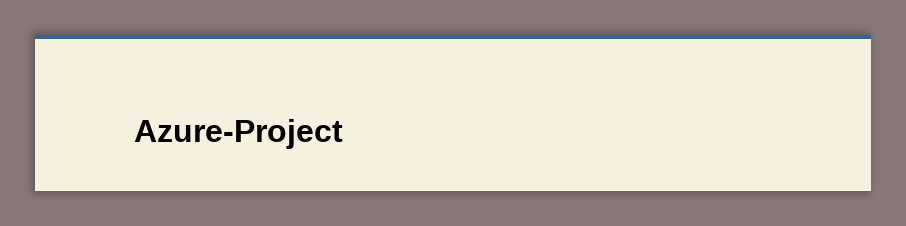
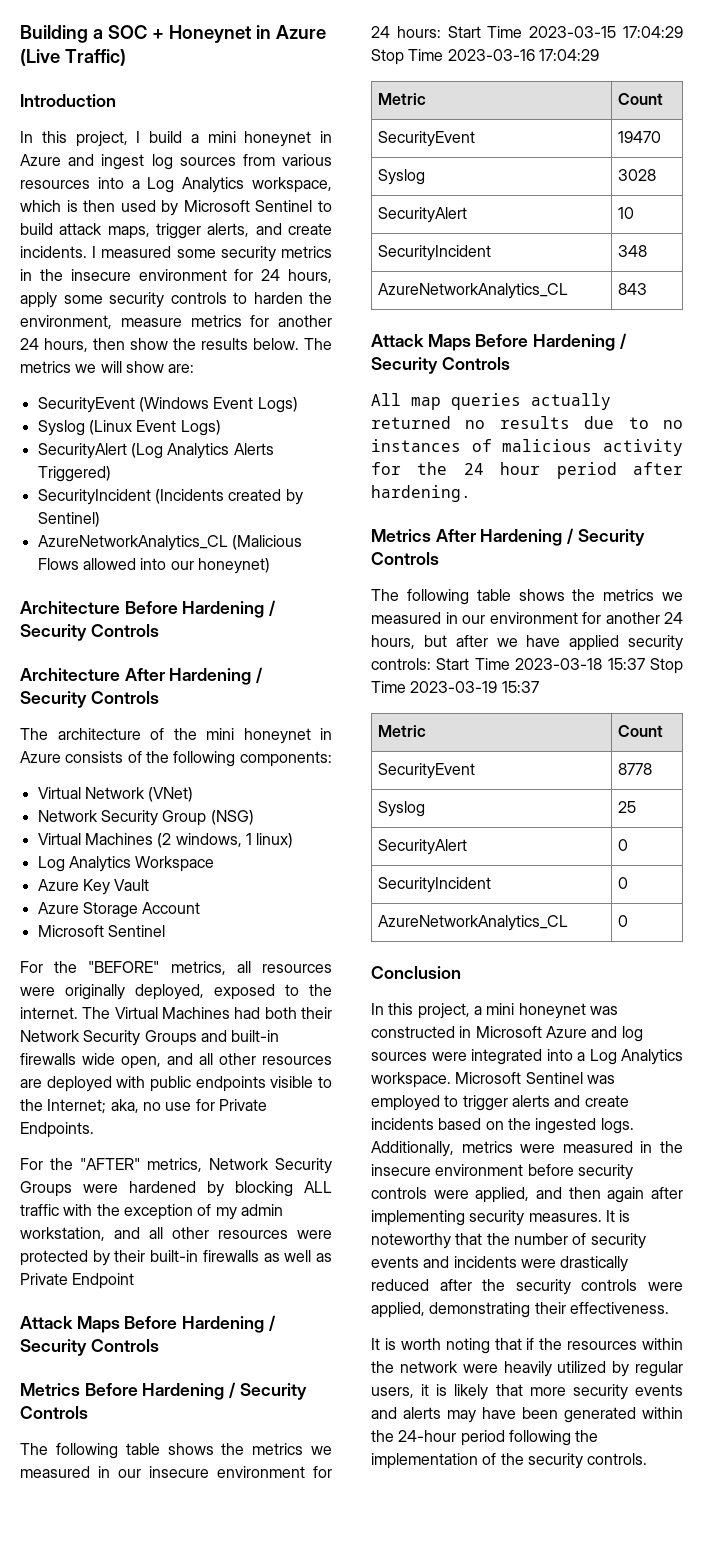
- Azure-Project
+ Building a SOC + Honeynet in Azure (Live Traffic)
+ Introduction
+ In this project, I build a mini honeynet in Azure and ingest log sources from various resources into a Log Analytics workspace, which is then used by Microsoft Sentinel to build attack maps, trigger alerts, and create incidents. I measured some security metrics in the insecure environment for 24 hours, apply some security controls to harden the environment, measure metrics for another 24 hours, then show the results below. The metrics we will show are:
+ SecurityEvent (Windows Event Logs)
+ Syslog (Linux Event Logs)
+ SecurityAlert (Log Analytics Alerts Triggered)
+ SecurityIncident (Incidents created by Sentinel)
+ AzureNetworkAnalytics_CL (Malicious Flows allowed into our honeynet)
+ Architecture Before Hardening / Security Controls
+ Architecture After Hardening / Security Controls
+ The architecture of the mini honeynet in Azure consists of the following components:
+ Virtual Network (VNet)
+ Network Security Group (NSG)
+ Virtual Machines (2 windows, 1 linux)
+ Log Analytics Workspace
+ Azure Key Vault
+ Azure Storage Account
+ Microsoft Sentinel
+ For the "BEFORE" metrics, all resources were originally deployed, exposed to the internet. The Virtual Machines had both their Network Security Groups and built-in firewalls wide open, and all other resources are deployed with public endpoints visible to the Internet; aka, no use for Private Endpoints.
+ For the "AFTER" metrics, Network Security Groups were hardened by blocking ALL traffic with the exception of my admin workstation, and all other resources were protected by their built-in firewalls as well as Private Endpoint
+ Attack Maps Before Hardening / Security Controls
+ Metrics Before Hardening / Security Controls
+ The following table shows the metrics we measured in our insecure environment for 24 hours: Start Time 2023-03-15 17:04:29 Stop Time 2023-03-16 17:04:29
+ Metric | Count
+ SecurityEvent | 19470
+ Syslog | 3028
+ SecurityAlert | 10
+ SecurityIncident | 348
+ AzureNetworkAnalytics_CL | 843
+ Attack Maps Before Hardening / Security Controls
+ All map queries actually returned no results due to no instances of malicious activity for the 24 hour period after hardening.
+ Metrics After Hardening / Security Controls
+ The following table shows the metrics we measured in our environment for another 24 hours, but after we have applied security controls: Start Time 2023-03-18 15:37 Stop Time 2023-03-19 15:37
+ Metric | Count
+ SecurityEvent | 8778
+ Syslog | 25
+ SecurityAlert | 0
+ SecurityIncident | 0
+ AzureNetworkAnalytics_CL | 0
+ Conclusion
+ In this project, a mini honeynet was constructed in Microsoft Azure and log sources were integrated into a Log Analytics workspace. Microsoft Sentinel was employed to trigger alerts and create incidents based on the ingested logs. Additionally, metrics were measured in the insecure environment before security controls were applied, and then again after implementing security measures. It is noteworthy that the number of security events and incidents were drastically reduced after the security controls were applied, demonstrating their effectiveness.
+ It is worth noting that if the resources within the network were heavily utilized by regular users, it is likely that more security events and alerts may have been generated within the 24-hour period following the implementation of the security controls.

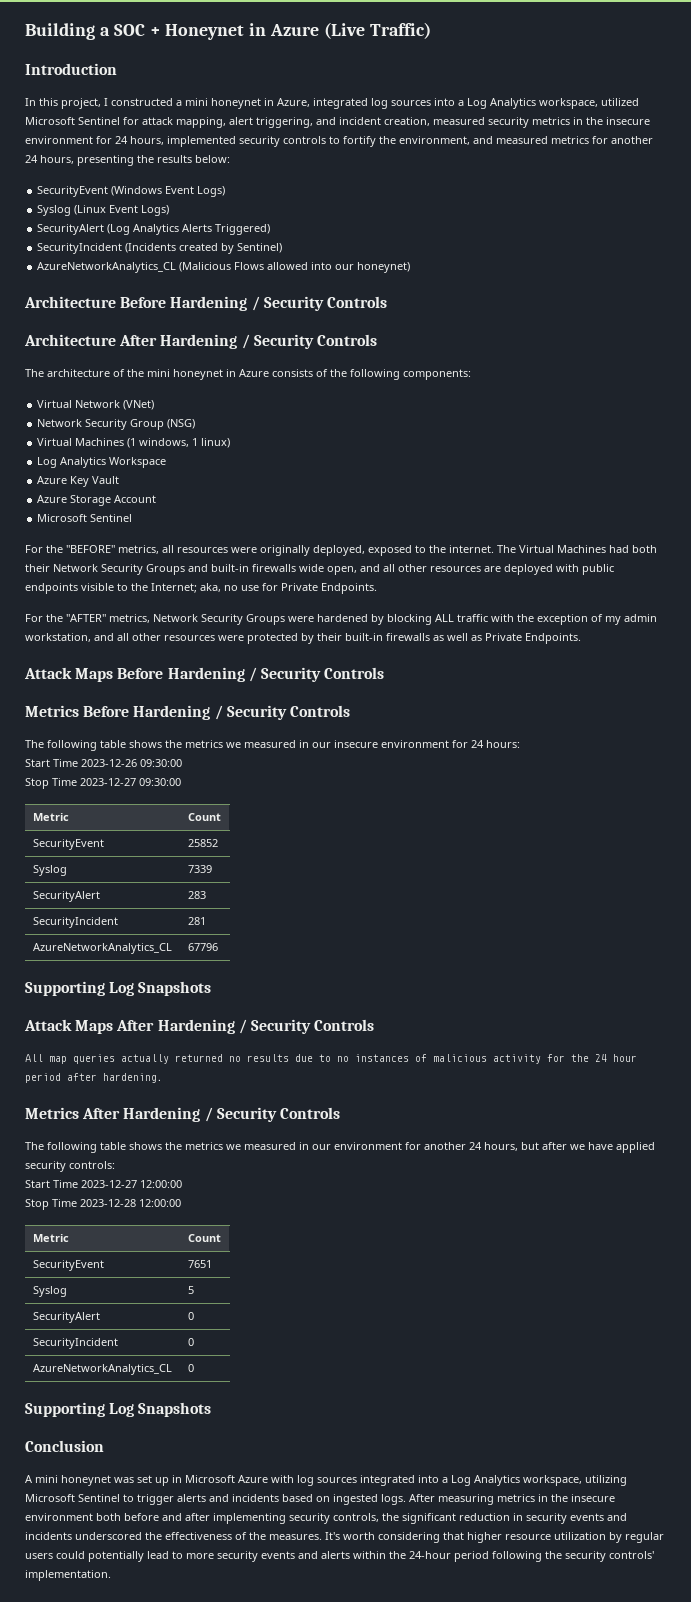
- In this project, I build a mini honeynet in Azure and ingest log sources from various resources into a Log Analytics workspace, which is then used by Microsoft Sentinel to build attack maps, trigger alerts, and create incidents. I measured some security metrics in the insecure environment for 24 hours, apply some security controls to harden the environment, measure metrics for another 24 hours, then show the results below. The metrics we will show are:
+ In this project, I constructed a mini honeynet in Azure, integrated log sources into a Log Analytics workspace, utilized Microsoft Sentinel for attack mapping, alert triggering, and incident creation, measured security metrics in the insecure environment for 24 hours, implemented security controls to fortify the environment, and measured metrics for another 24 hours, presenting the results below:
- Virtual Machines (2 windows, 1 linux)
+ Virtual Machines (1 windows, 1 linux)
- For the "AFTER" metrics, Network Security Groups were hardened by blocking ALL traffic with the exception of my admin workstation, and all other resources were protected by their built-in firewalls as well as Private Endpoint
+ For the "AFTER" metrics, Network Security Groups were hardened by blocking ALL traffic with the exception of my admin workstation, and all other resources were protected by their built-in firewalls as well as Private Endpoints.
- The following table shows the metrics we measured in our insecure environment for 24 hours: Start Time 2023-03-15 17:04:29 Stop Time 2023-03-16 17:04:29
+ The following table shows the metrics we measured in our insecure environment for 24 hours:
+ Start Time 2023-12-26 09:30:00
+ Stop Time 2023-12-27 09:30:00
  Metric | Count
- SecurityEvent | 19470
- Syslog | 3028
- SecurityAlert | 10
- SecurityIncident | 348
- AzureNetworkAnalytics_CL | 843
- Attack Maps Before Hardening / Security Controls
+ SecurityEvent | 25852
+ Syslog | 7339
+ SecurityAlert | 283
+ SecurityIncident | 281
+ AzureNetworkAnalytics_CL | 67796
+ Supporting Log Snapshots
+ Attack Maps After Hardening / Security Controls
- The following table shows the metrics we measured in our environment for another 24 hours, but after we have applied security controls: Start Time 2023-03-18 15:37 Stop Time 2023-03-19 15:37
+ The following table shows the metrics we measured in our environment for another 24 hours, but after we have applied security controls:
+ Start Time 2023-12-27 12:00:00
+ Stop Time 2023-12-28 12:00:00
  Metric | Count
- SecurityEvent | 8778
- Syslog | 25
+ SecurityEvent | 7651
+ Syslog | 5
  AzureNetworkAnalytics_CL | 0
+ Supporting Log Snapshots
  Conclusion
- In this project, a mini honeynet was constructed in Microsoft Azure and log sources were integrated into a Log Analytics workspace. Microsoft Sentinel was employed to trigger alerts and create incidents based on the ingested logs.
+ A mini honeynet was set up in Microsoft Azure with log sources integrated into a Log Analytics workspace, utilizing Microsoft Sentinel to trigger alerts and incidents based on ingested logs.
- Additionally, metrics were measured in the insecure environment before security controls were applied, and then again after implementing security measures. It is noteworthy that the number of security events and incidents were drastically reduced after the security controls were applied, demonstrating their effectiveness.
- It is worth noting that if the resources within the network were heavily utilized by regular users, it is likely that more security events and alerts may have been generated within the 24-hour period following the implementation of the security controls.
+ After measuring metrics in the insecure environment both before and after implementing security controls, the significant reduction in security events and incidents underscored the effectiveness of the measures. It's worth considering that higher resource utilization by regular users could potentially lead to more security events and alerts within the 24-hour period following the security controls' implementation.

